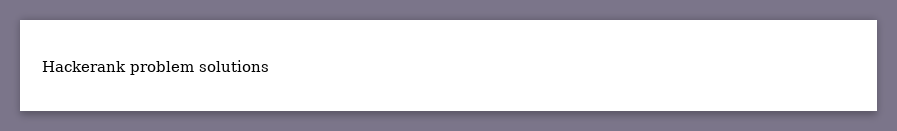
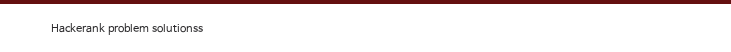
- Hackerank problem solutions
+ Hackerank problem solutionss

